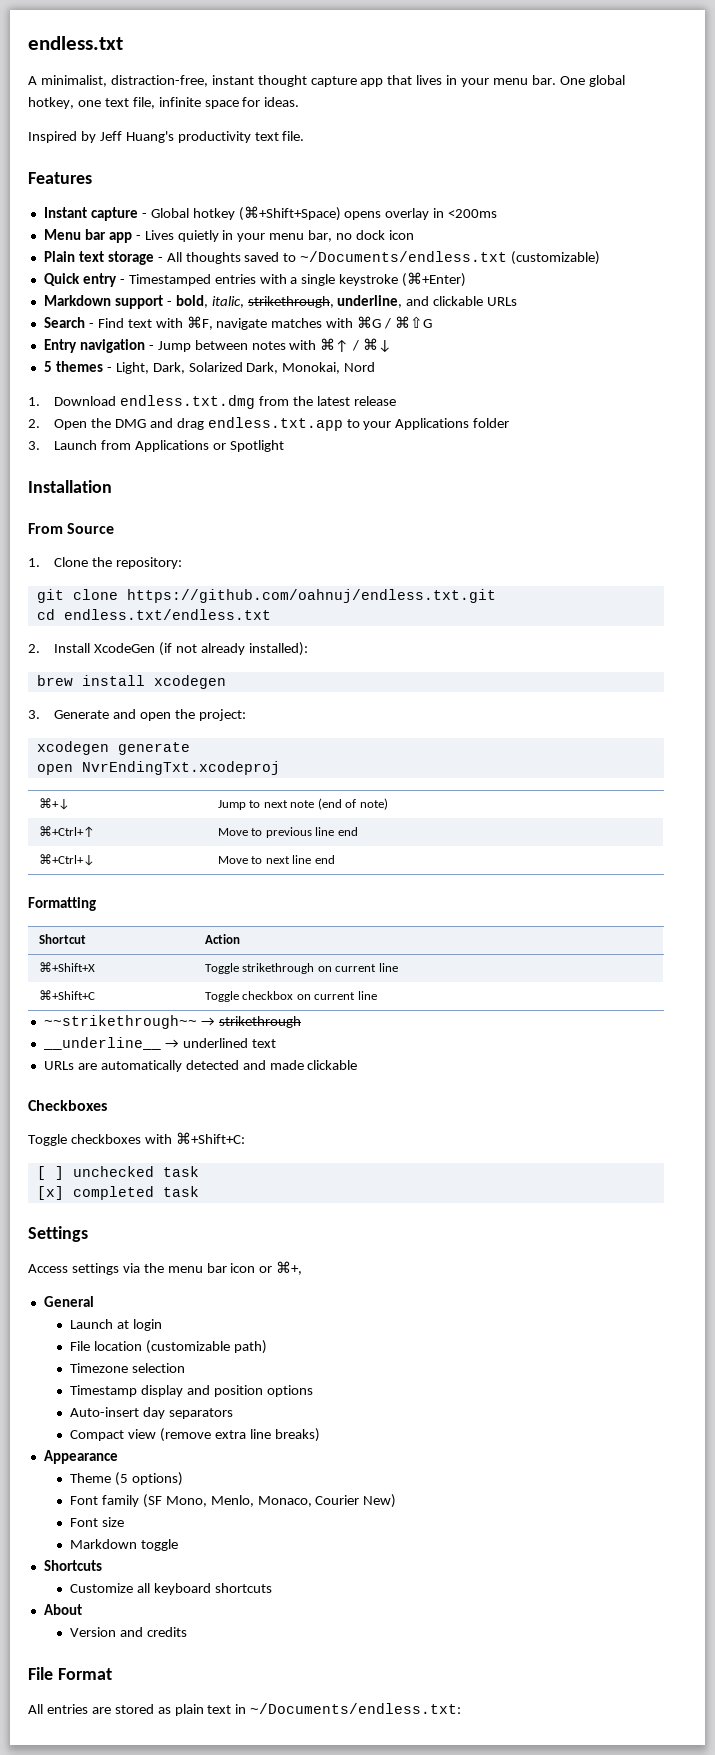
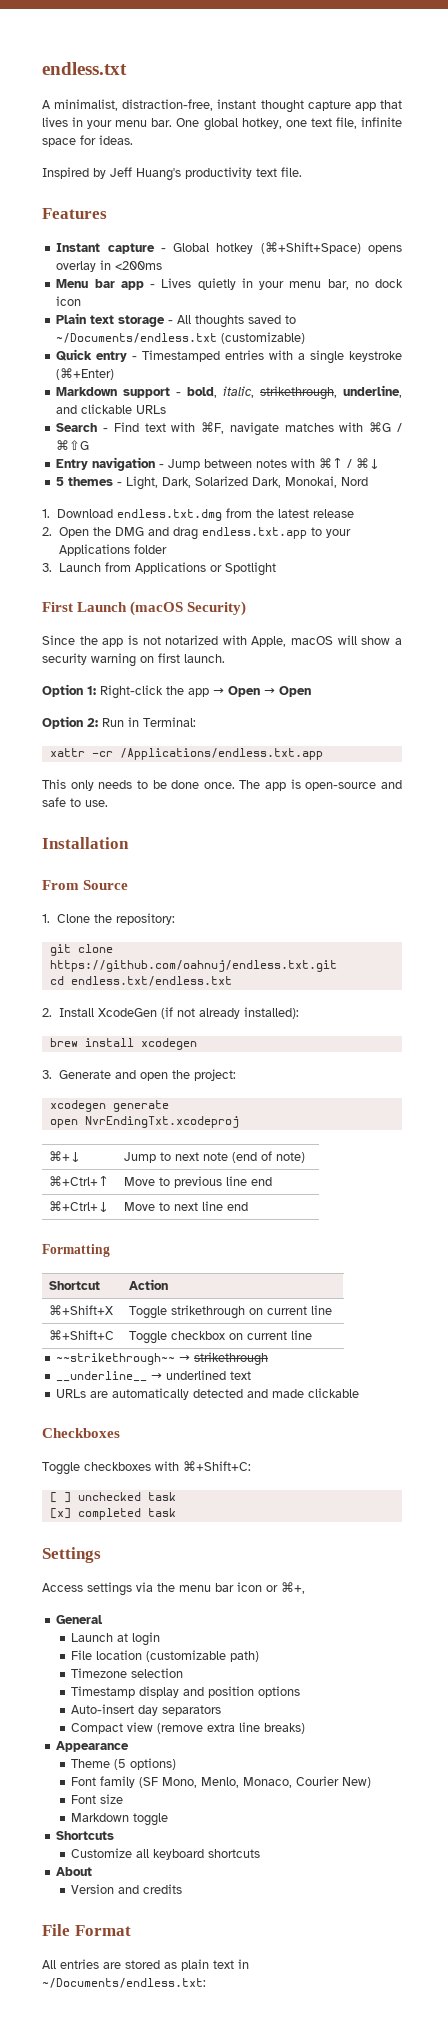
+ First Launch (macOS Security)
+ Since the app is not notarized with Apple, macOS will show a security warning on first launch.
+ Option 1: Right-click the app → Open → Open
+ Option 2: Run in Terminal:
+ xattr -cr /Applications/endless.txt.app
+ This only needs to be done once. The app is open-source and safe to use.

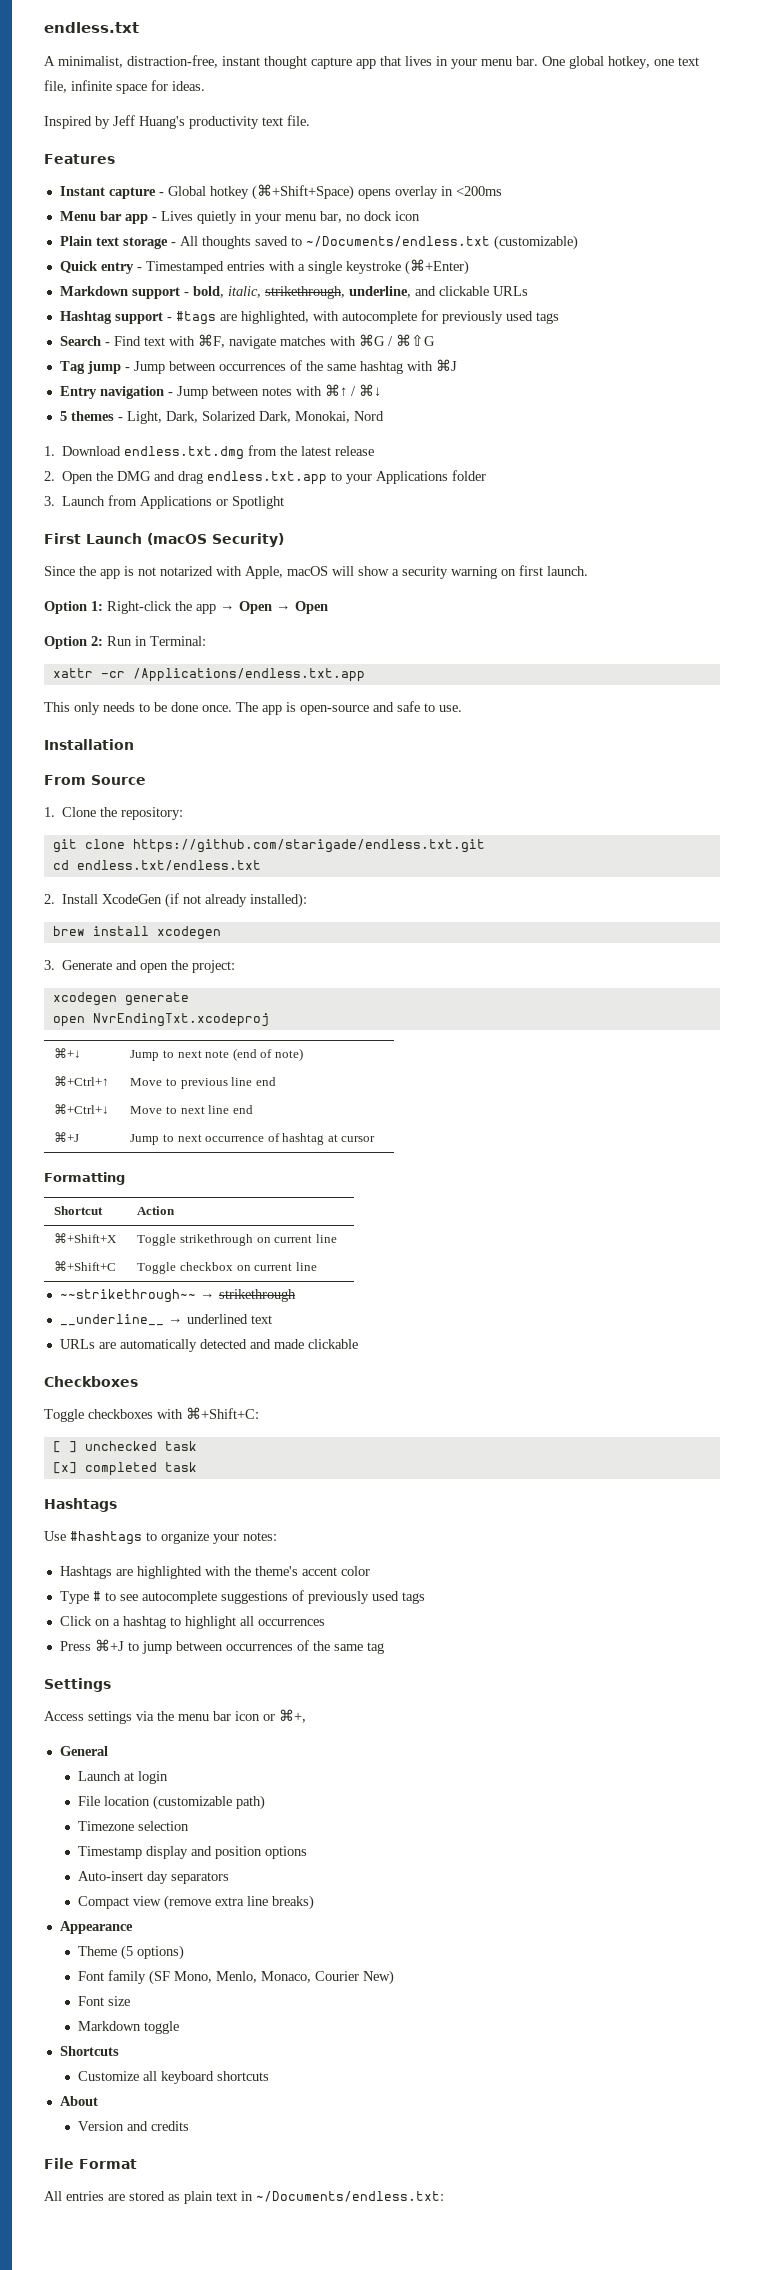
+ Hashtag support - #tags are highlighted, with autocomplete for previously used tags
+ Tag jump - Jump between occurrences of the same hashtag with ⌘J
- git clone https://github.com/oahnuj/endless.txt.git
+ git clone https://github.com/starigade/endless.txt.git
+ ⌘+J | Jump to next occurrence of hashtag at cursor
  [x] completed task
+ Hashtags
+ Use #hashtags to organize your notes:
+ Hashtags are highlighted with the theme's accent color
+ Type # to see autocomplete suggestions of previously used tags
+ Click on a hashtag to highlight all occurrences
+ Press ⌘+J to jump between occurrences of the same tag

